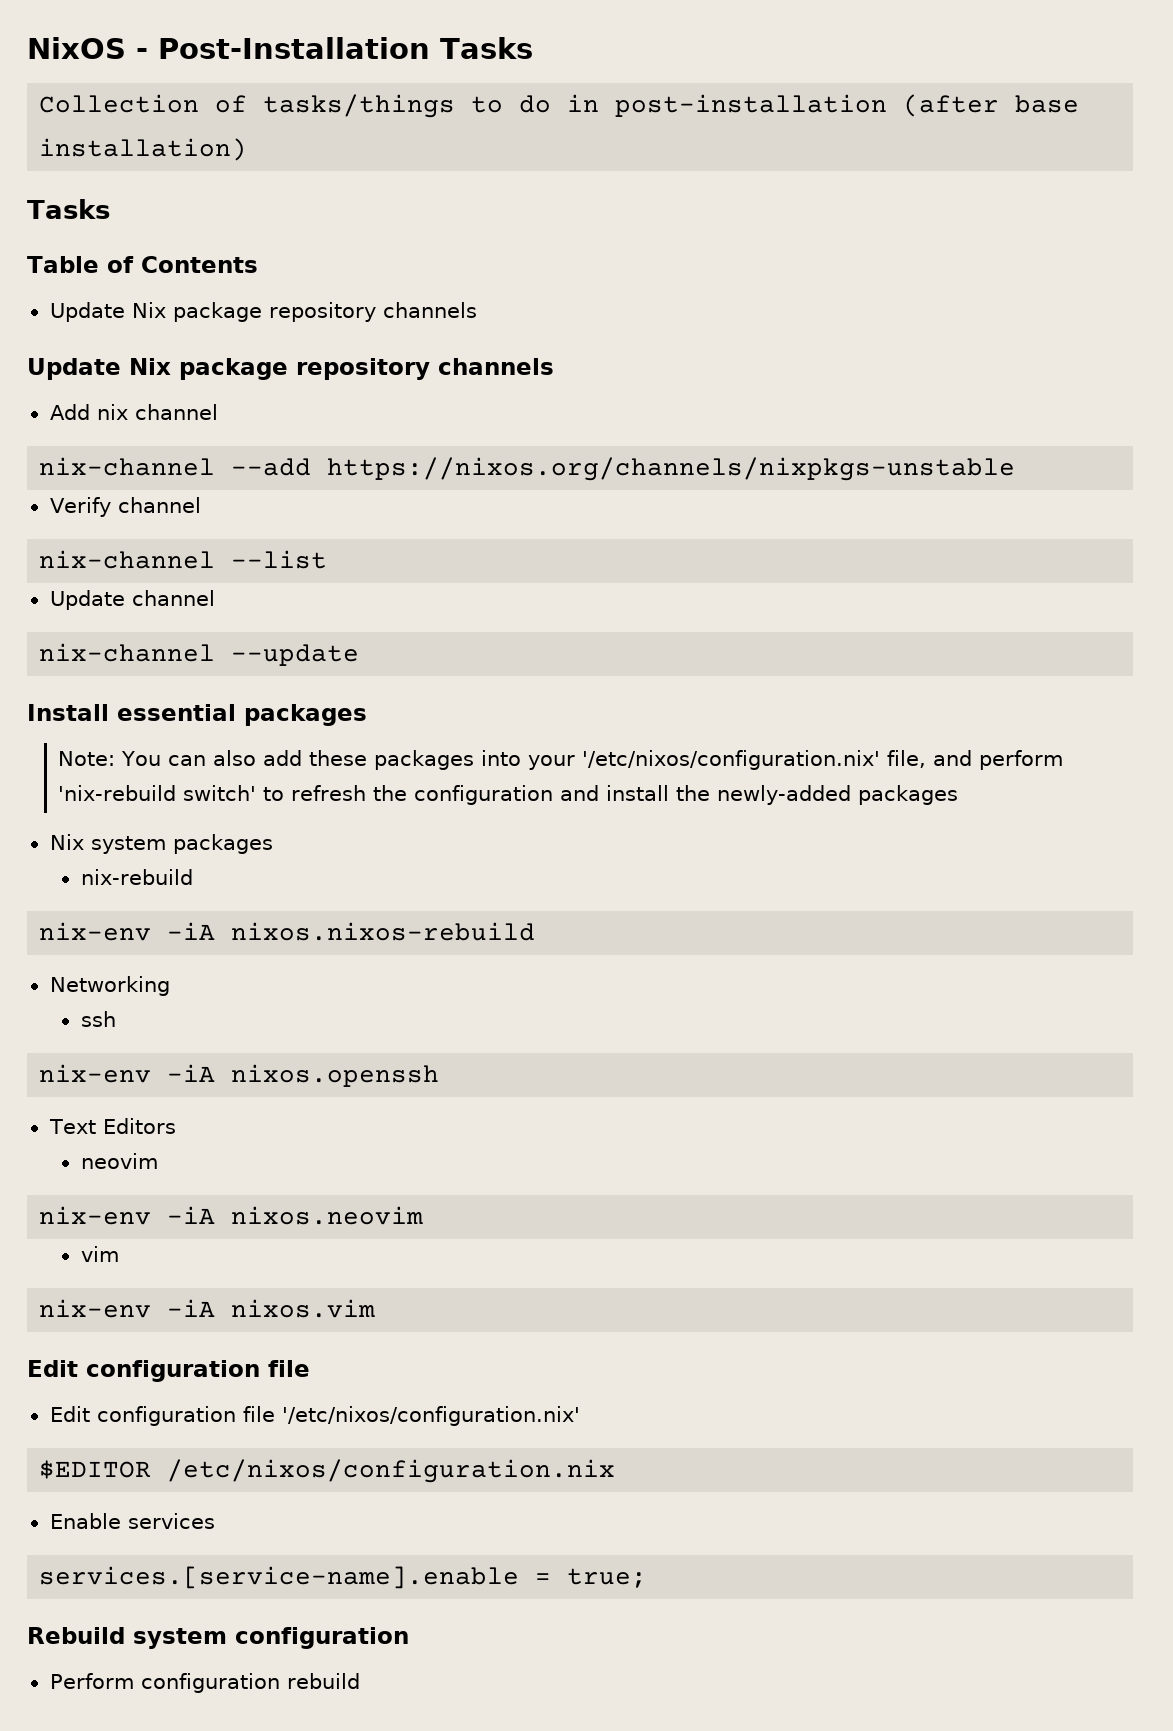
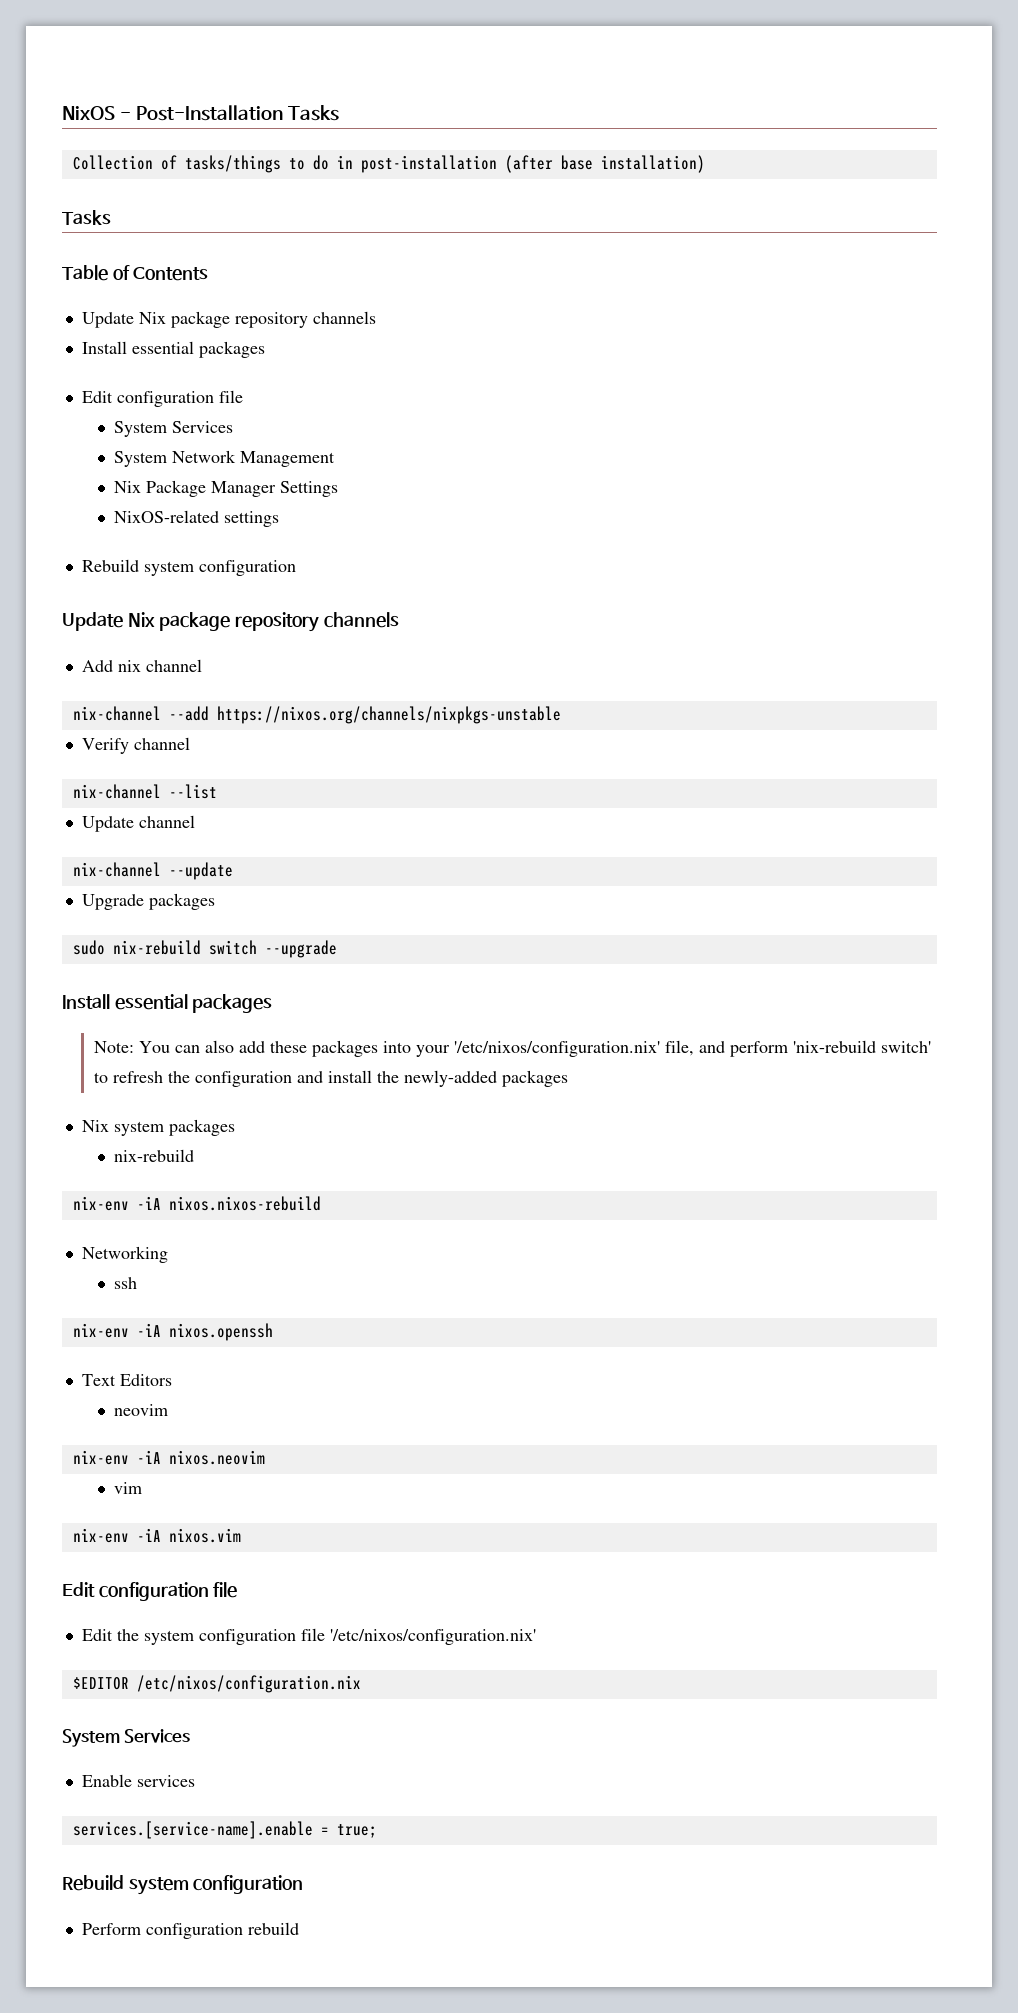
  Table of Contents
  Update Nix package repository channels
+ Install essential packages
+ Edit configuration file
+ System Services
+ System Network Management
+ Nix Package Manager Settings
+ NixOS-related settings
+ Rebuild system configuration
+ Upgrade packages
+ sudo nix-rebuild switch --upgrade
- Edit configuration file '/etc/nixos/configuration.nix'
+ Edit the system configuration file '/etc/nixos/configuration.nix'
  $EDITOR /etc/nixos/configuration.nix
+ System Services

